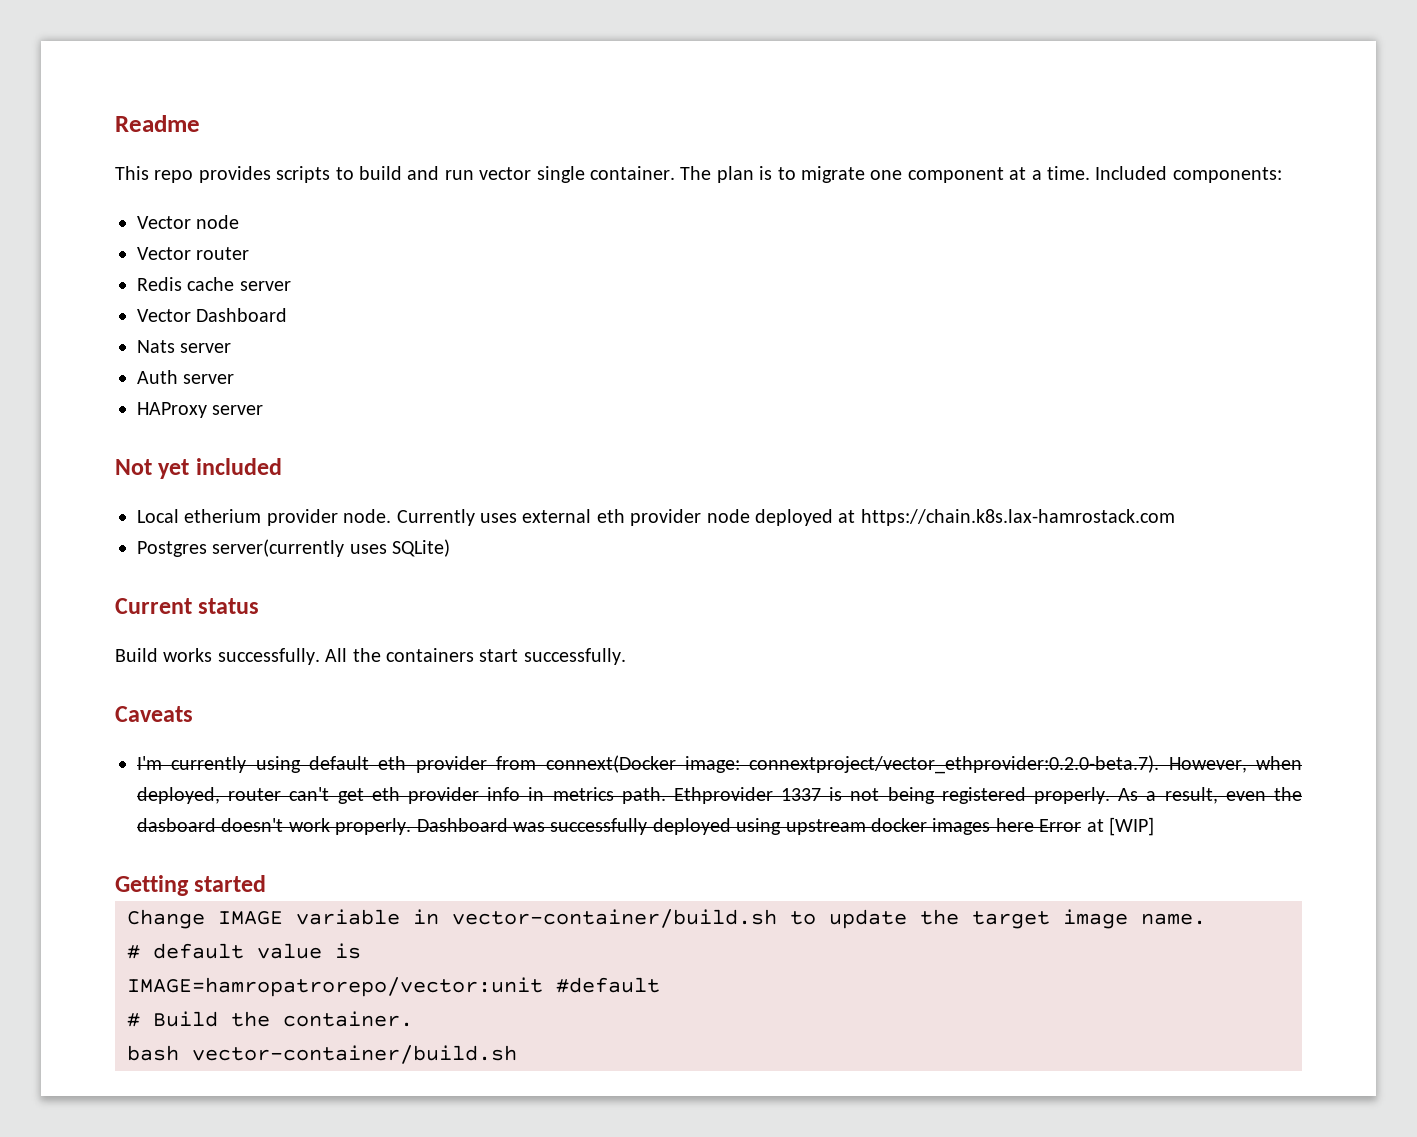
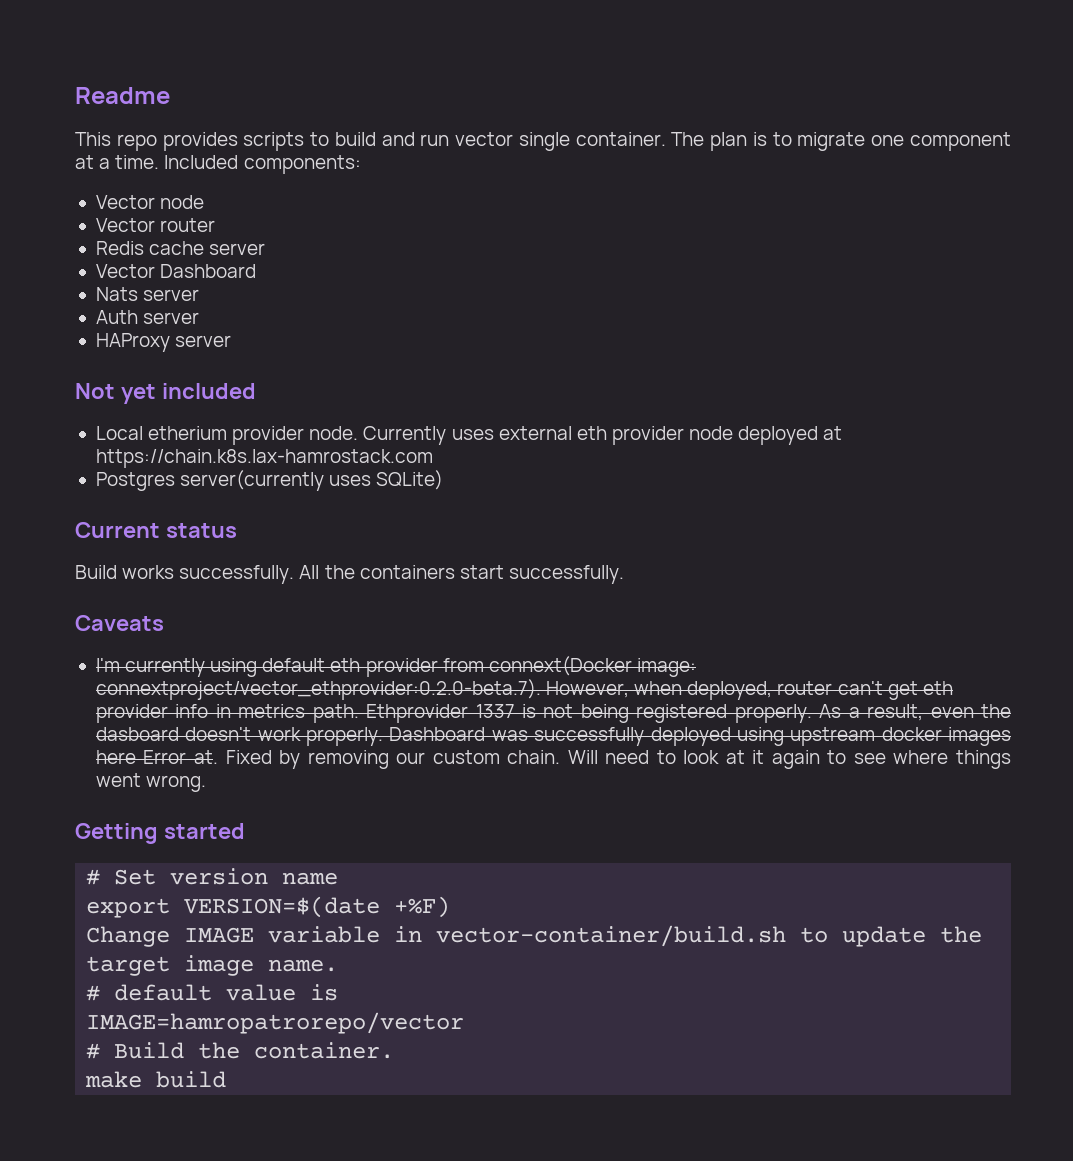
- Dashboard was successfully deployed using upstream docker images here Error at [WIP]
+ Dashboard was successfully deployed using upstream docker images here Error at. Fixed by removing our custom chain. Will need to look at it again to see where things went wrong.
  Getting started
+ # Set version name
+ export VERSION=$(date +%F)
- IMAGE=hamropatrorepo/vector:unit #default
+ IMAGE=hamropatrorepo/vector
- bash vector-container/build.sh
+ make build

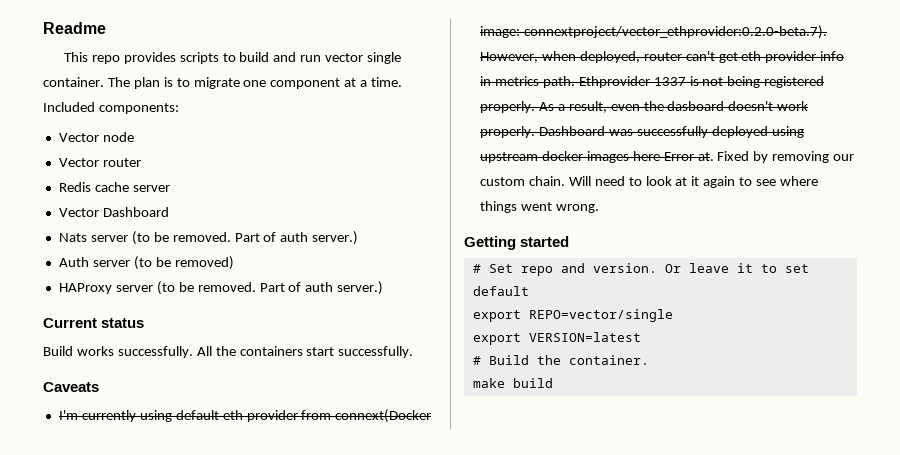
- Nats server
+ Nats server (to be removed. Part of auth server.)
- Auth server
+ Auth server (to be removed)
- HAProxy server
- Not yet included
- Local etherium provider node. Currently uses external eth provider node deployed at https://chain.k8s.lax-hamrostack.com
- Postgres server(currently uses SQLite)
+ HAProxy server (to be removed. Part of auth server.)
- # Set version name
- export VERSION=$(date +%F)
- Change IMAGE variable in vector-container/build.sh to update the target image name.
- # default value is
- IMAGE=hamropatrorepo/vector
+ # Set repo and version. Or leave it to set default
+ export REPO=vector/single
+ export VERSION=latest

